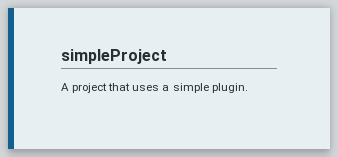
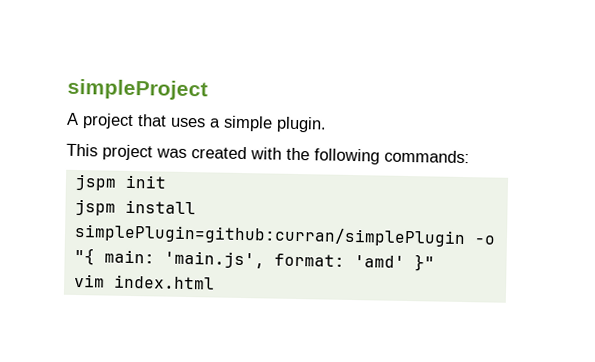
+ This project was created with the following commands:
+ jspm init
+ jspm install simplePlugin=github:curran/simplePlugin -o "{ main: 'main.js', format: 'amd' }"
+ vim index.html

